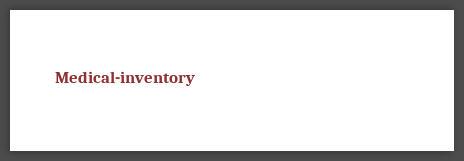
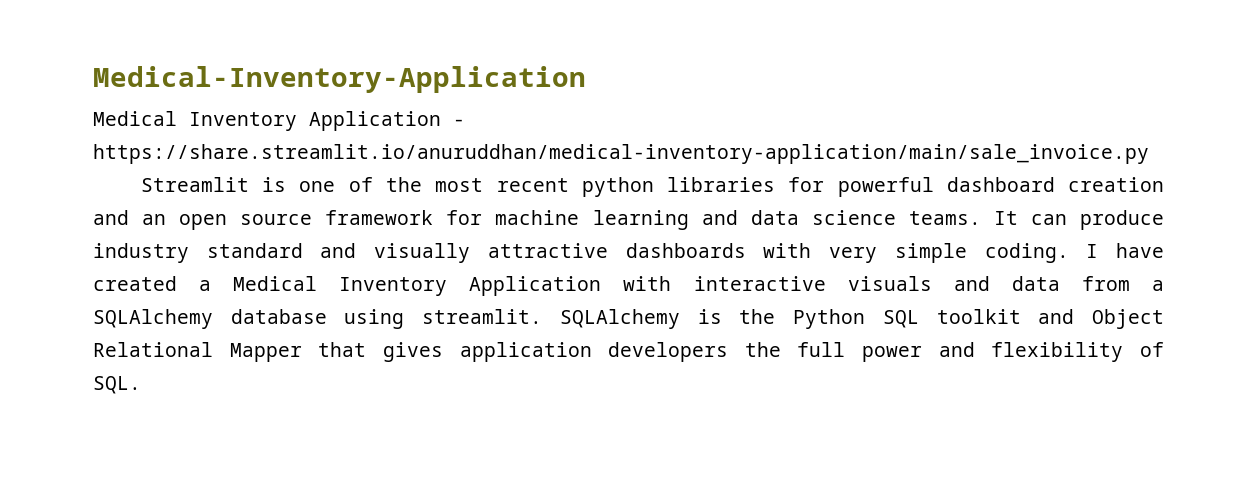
- Medical-inventory
+ Medical-Inventory-Application
+ Medical Inventory Application - https://share.streamlit.io/anuruddhan/medical-inventory-application/main/sale_invoice.py
+ Streamlit is one of the most recent python libraries for powerful dashboard creation and an open source framework for machine learning and data science teams. It can produce industry standard and visually attractive dashboards with very simple coding. I have created a Medical Inventory Application with interactive visuals and data from a SQLAlchemy database using streamlit. SQLAlchemy is the Python SQL toolkit and Object Relational Mapper that gives application developers the full power and flexibility of SQL.

